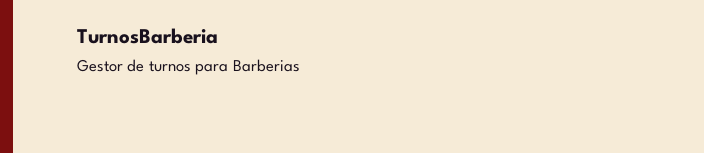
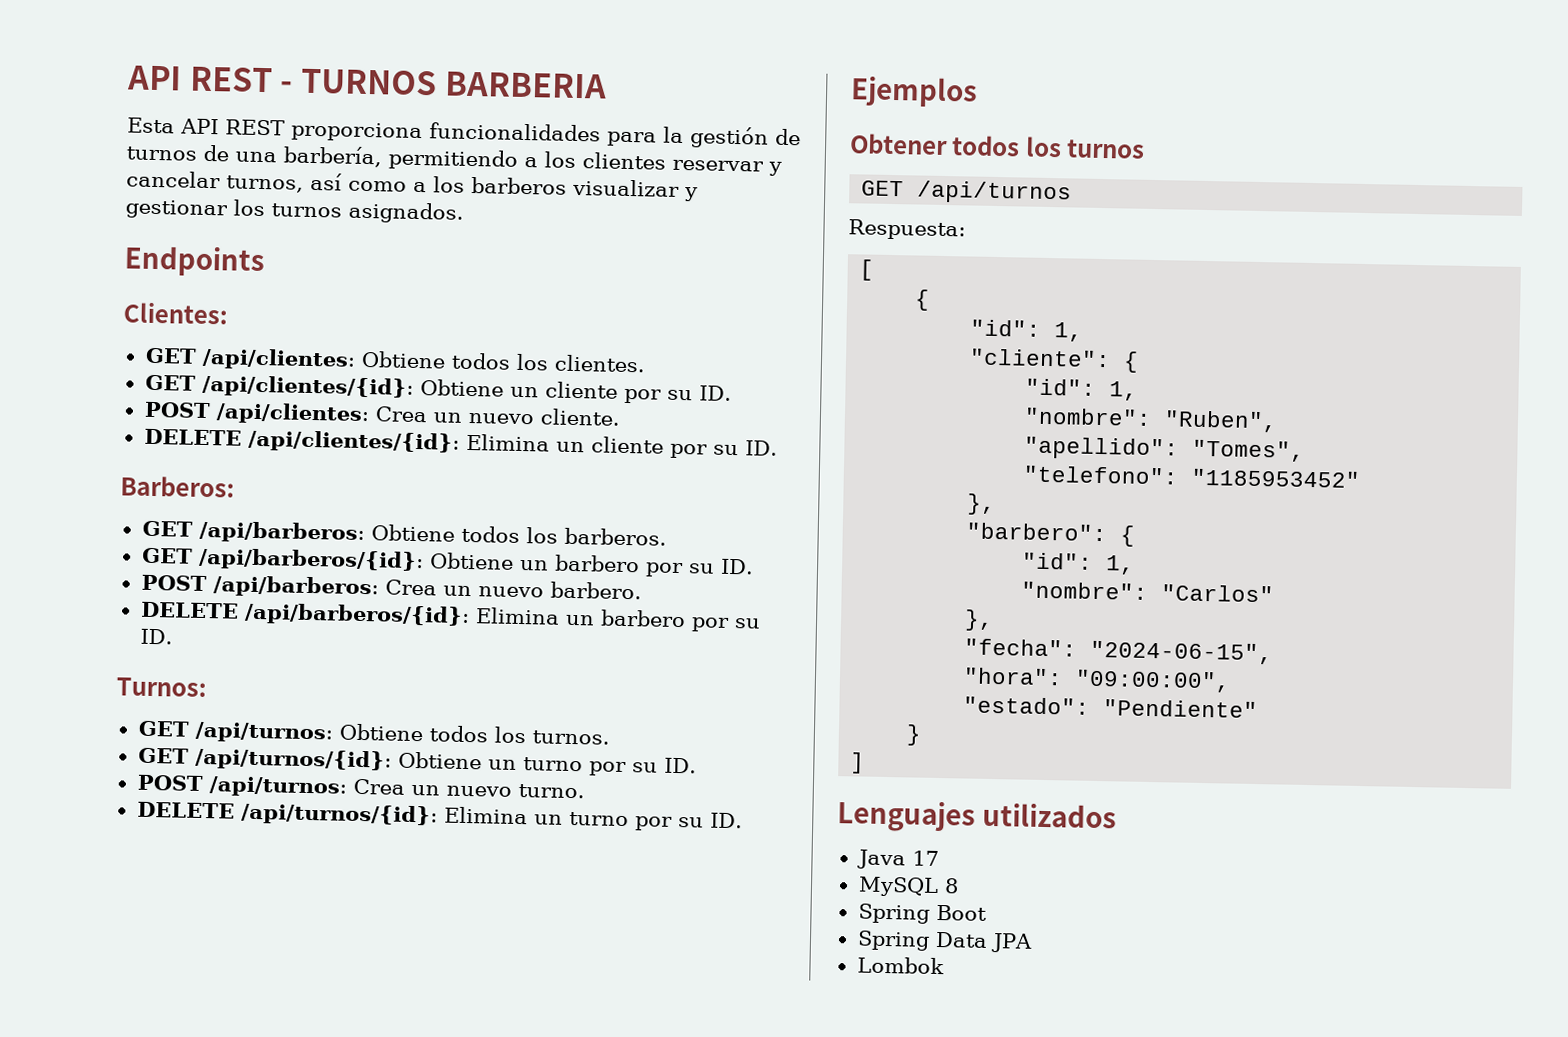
- TurnosBarberia
- Gestor de turnos para Barberias
+ API REST - TURNOS BARBERIA
+ Esta API REST proporciona funcionalidades para la gestión de turnos de una barbería, permitiendo a los clientes reservar y cancelar turnos, así como a los barberos visualizar y gestionar los turnos asignados.
+ Endpoints
+ Clientes:
+ GET /api/clientes: Obtiene todos los clientes.
+ GET /api/clientes/{id}: Obtiene un cliente por su ID.
+ POST /api/clientes: Crea un nuevo cliente.
+ DELETE /api/clientes/{id}: Elimina un cliente por su ID.
+ Barberos:
+ GET /api/barberos: Obtiene todos los barberos.
+ GET /api/barberos/{id}: Obtiene un barbero por su ID.
+ POST /api/barberos: Crea un nuevo barbero.
+ DELETE /api/barberos/{id}: Elimina un barbero por su ID.
+ Turnos:
+ GET /api/turnos: Obtiene todos los turnos.
+ GET /api/turnos/{id}: Obtiene un turno por su ID.
+ POST /api/turnos: Crea un nuevo turno.
+ DELETE /api/turnos/{id}: Elimina un turno por su ID.
+ Ejemplos
+ Obtener todos los turnos
+ GET /api/turnos
+ Respuesta:
+ [
+ {
+ "id": 1,
+ "cliente": {
+ "id": 1,
+ "nombre": "Ruben",
+ "apellido": "Tomes",
+ "telefono": "1185953452"
+ },
+ "barbero": {
+ "id": 1,
+ "nombre": "Carlos"
+ },
+ "fecha": "2024-06-15",
+ "hora": "09:00:00",
+ "estado": "Pendiente"
+ }
+ ]
+ Lenguajes utilizados
+ Java 17
+ MySQL 8
+ Spring Boot
+ Spring Data JPA
+ Lombok

